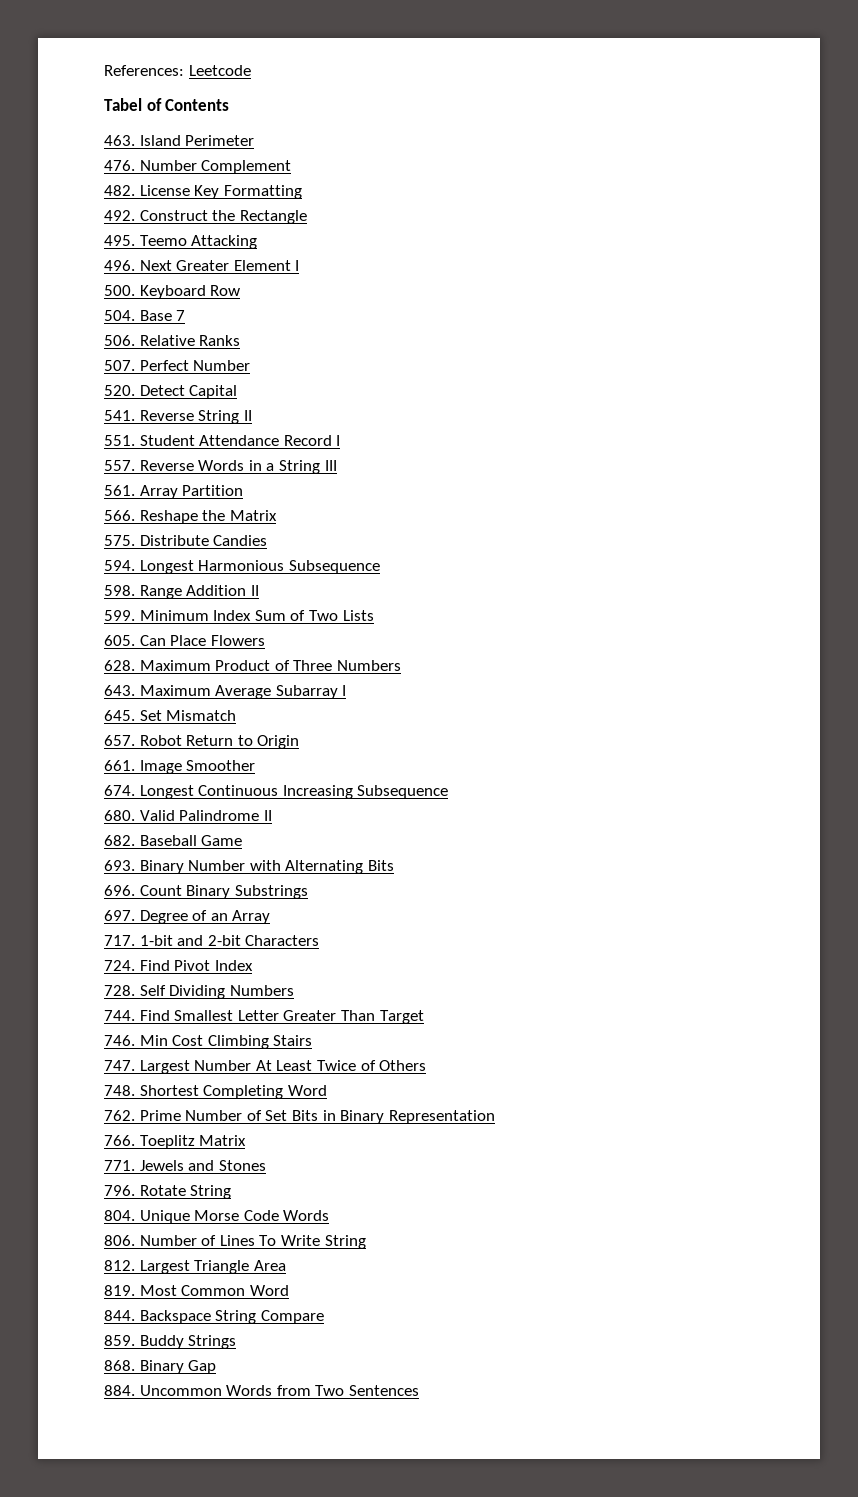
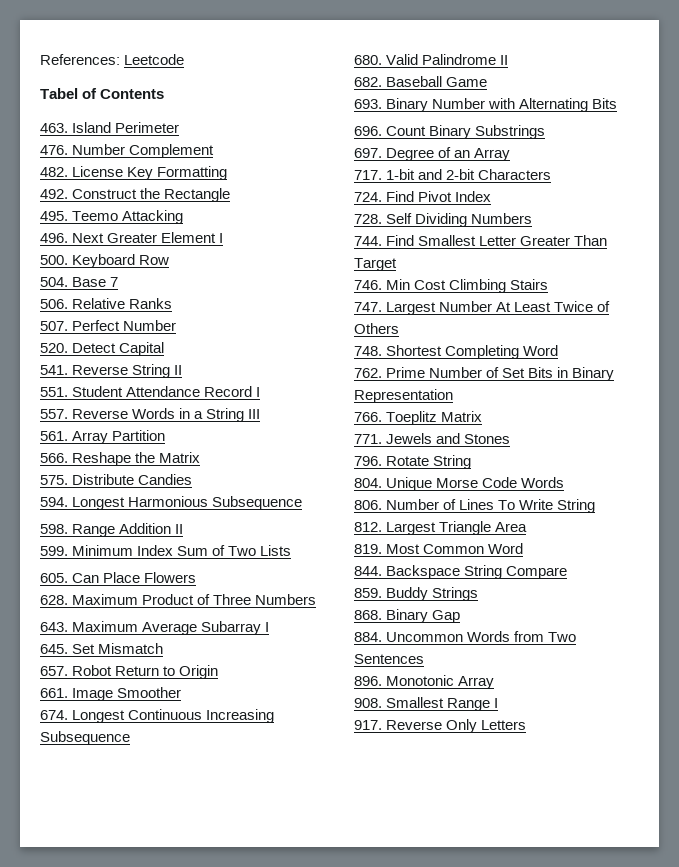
+ 896. Monotonic Array
+ 908. Smallest Range I
+ 917. Reverse Only Letters

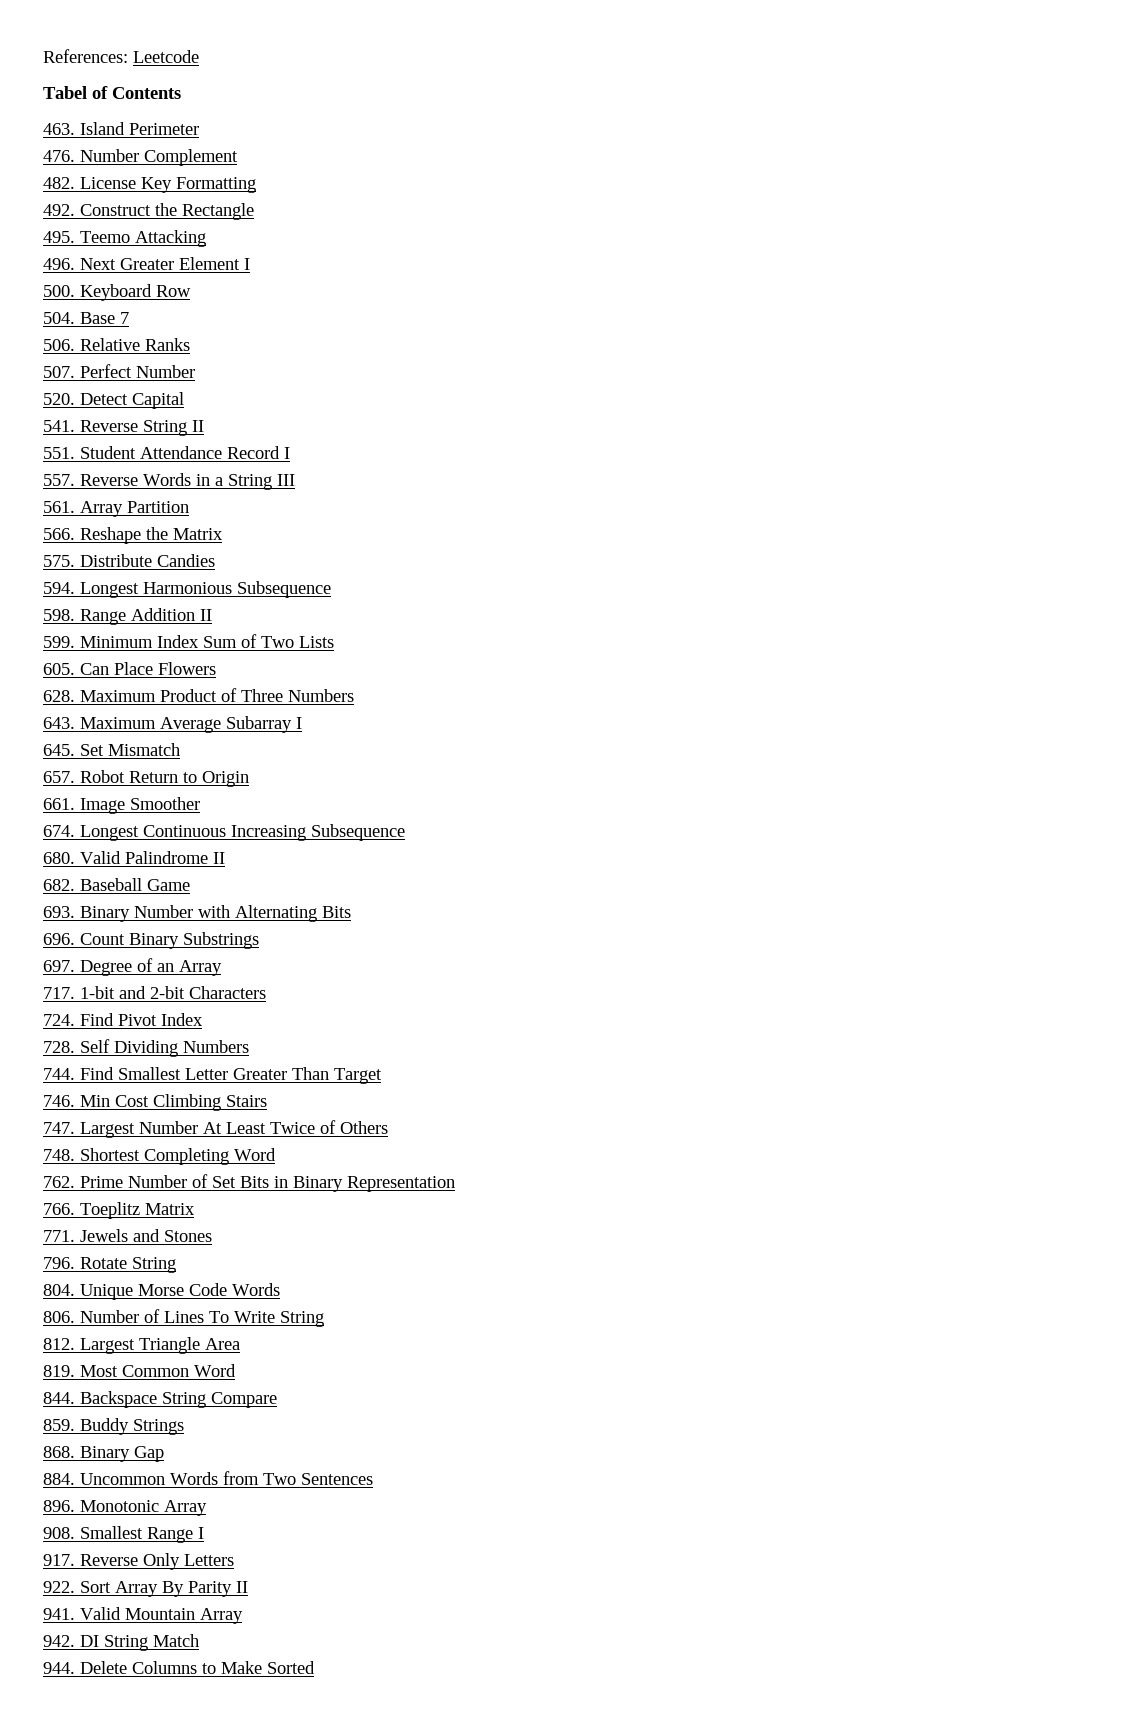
+ 922. Sort Array By Parity II
+ 941. Valid Mountain Array
+ 942. DI String Match
+ 944. Delete Columns to Make Sorted

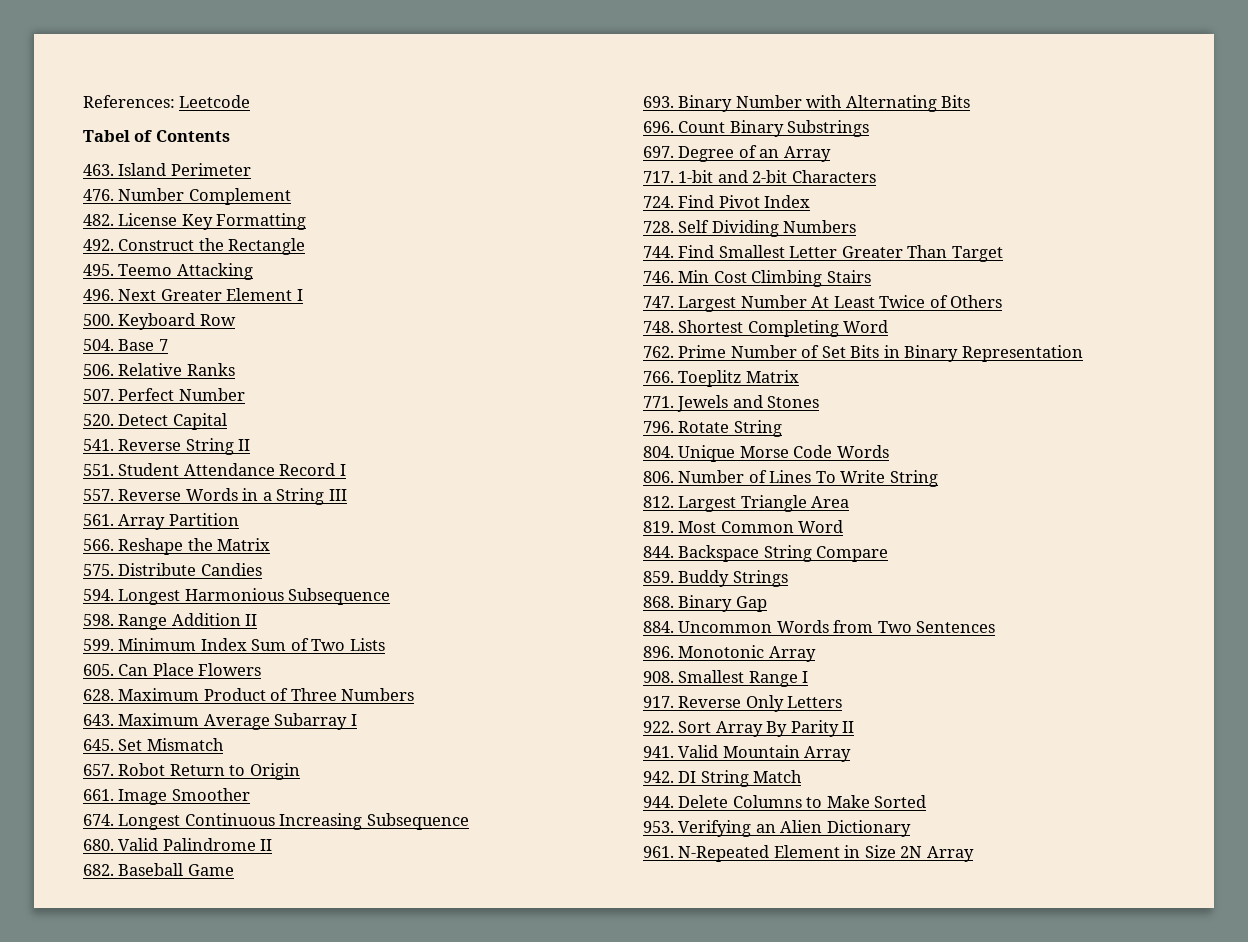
+ 953. Verifying an Alien Dictionary
+ 961. N-Repeated Element in Size 2N Array

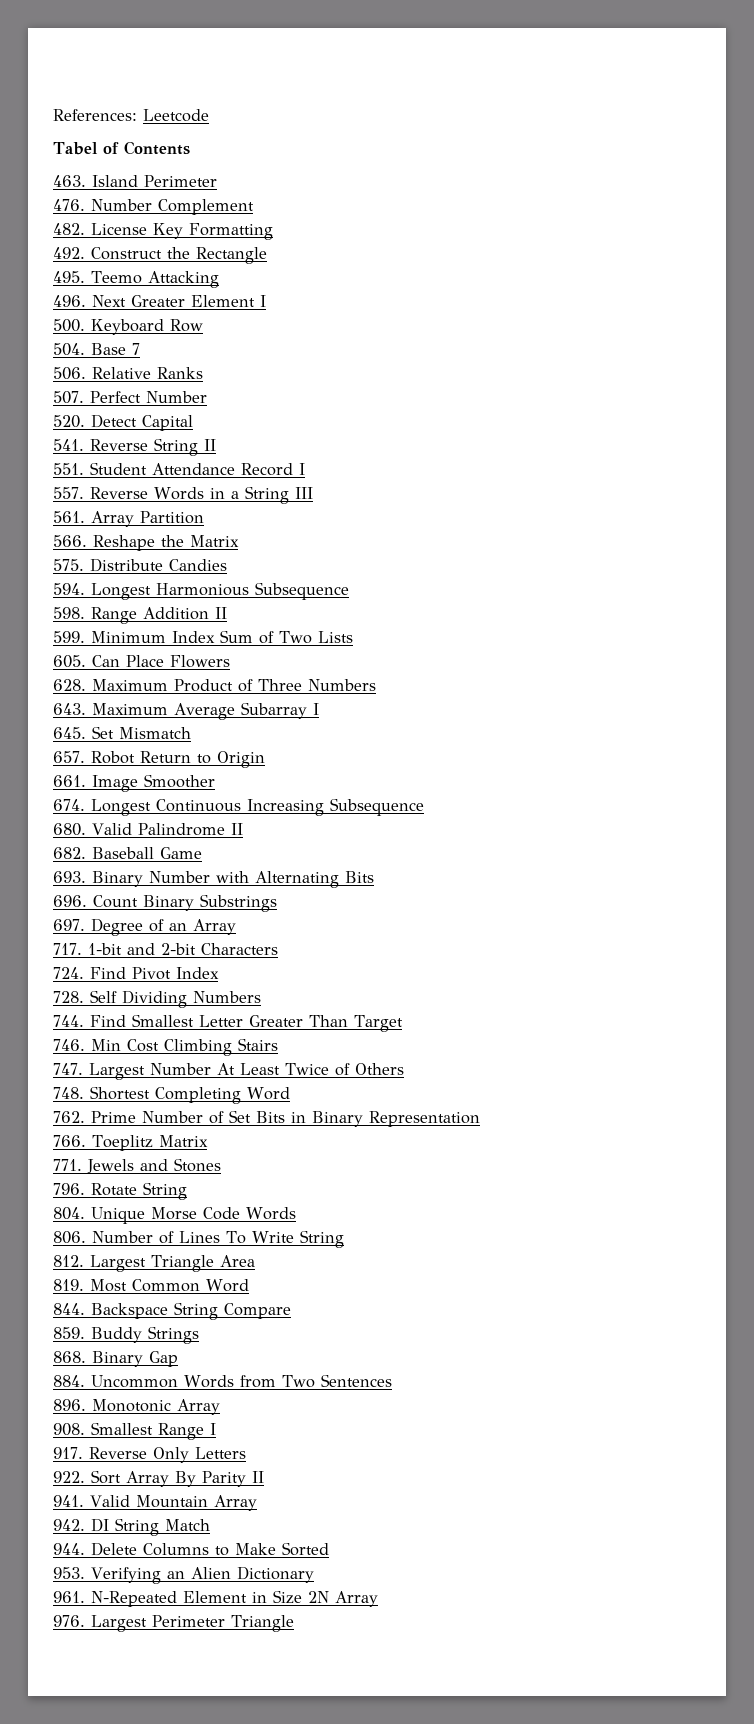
+ 976. Largest Perimeter Triangle

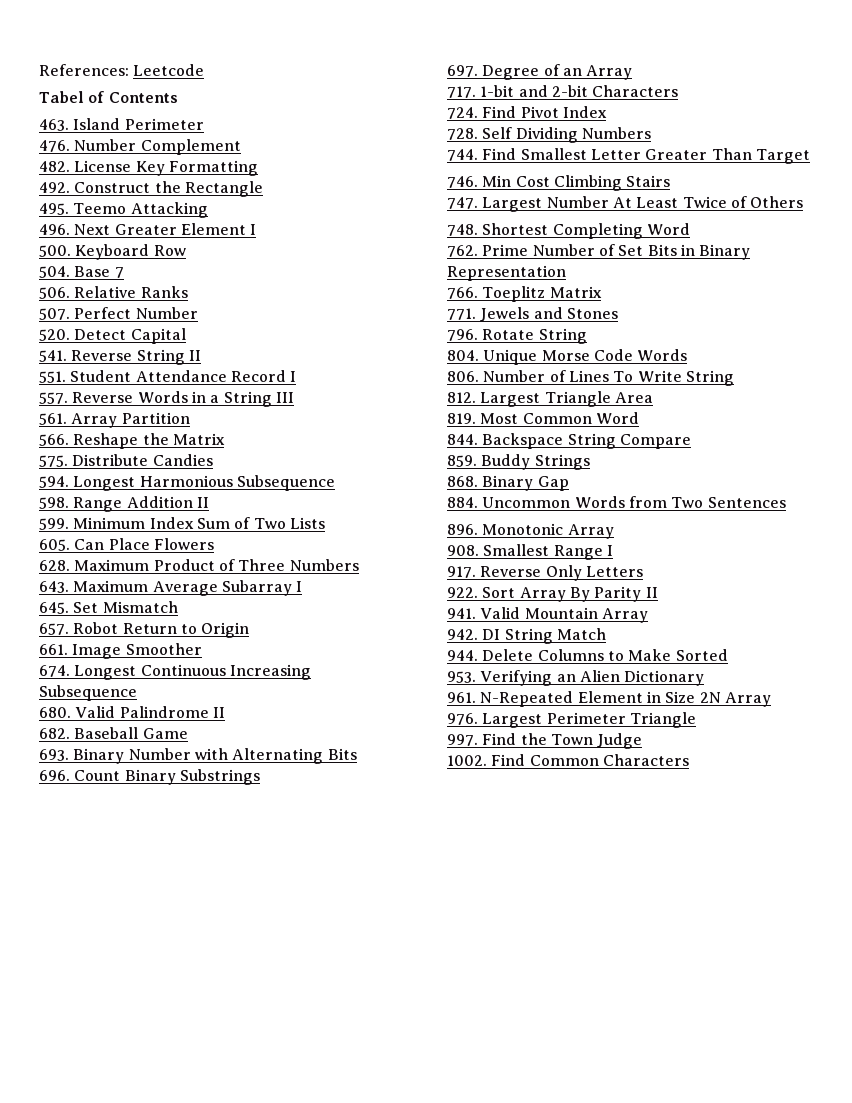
+ 997. Find the Town Judge
+ 1002. Find Common Characters

